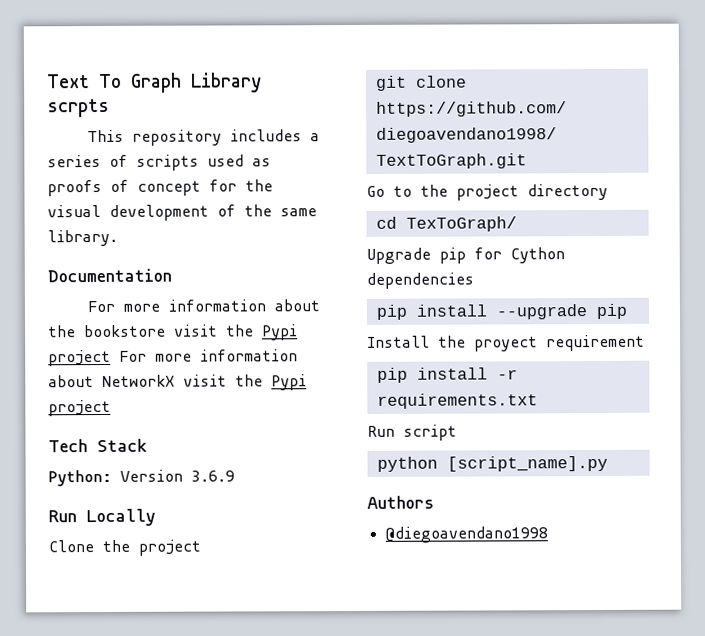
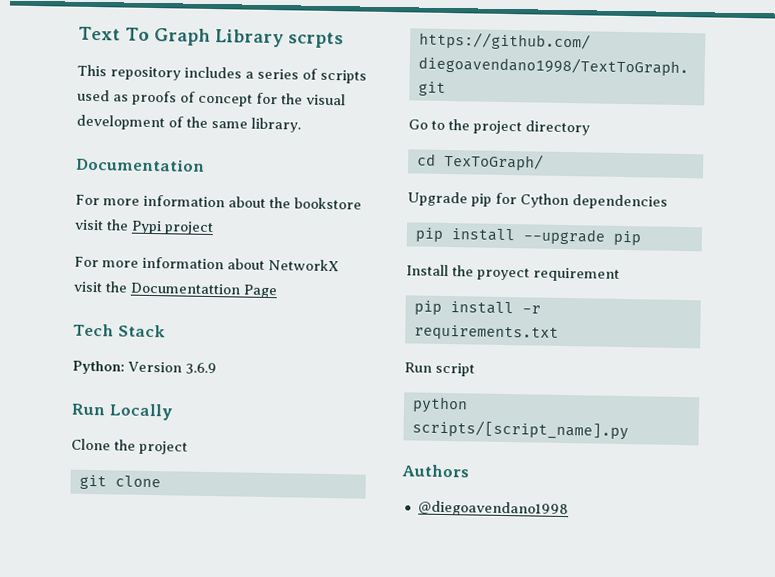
- For more information about the bookstore visit the Pypi project For more information about NetworkX visit the Pypi project
+ For more information about the bookstore visit the Pypi project
+ For more information about NetworkX visit the Documentattion Page
- python [script_name].py
+ python scripts/[script_name].py

